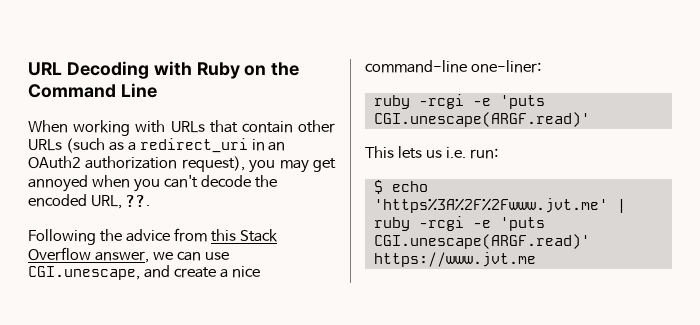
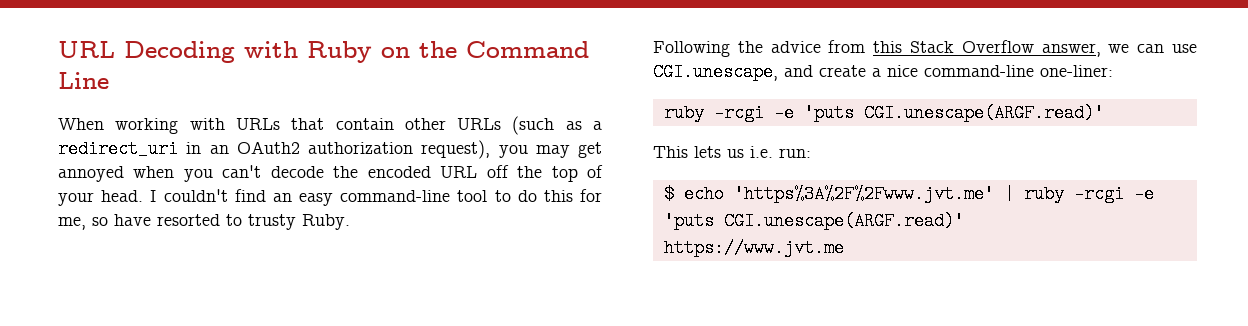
- When working with URLs that contain other URLs (such as a redirect_uri in an OAuth2 authorization request), you may get annoyed when you can't decode the encoded URL, ??.
+ When working with URLs that contain other URLs (such as a redirect_uri in an OAuth2 authorization request), you may get annoyed when you can't decode the encoded URL off the top of your head. I couldn't find an easy command-line tool to do this for me, so have resorted to trusty Ruby.

